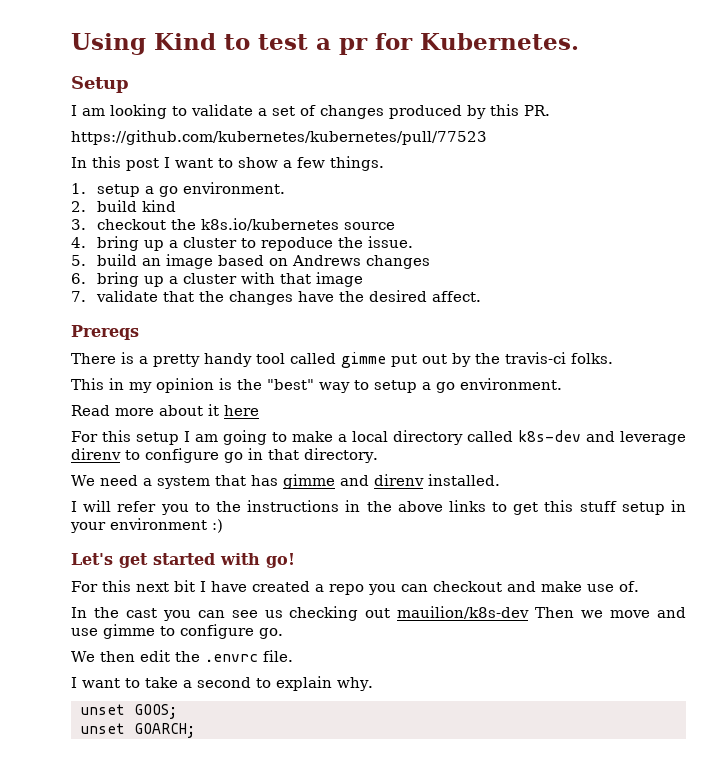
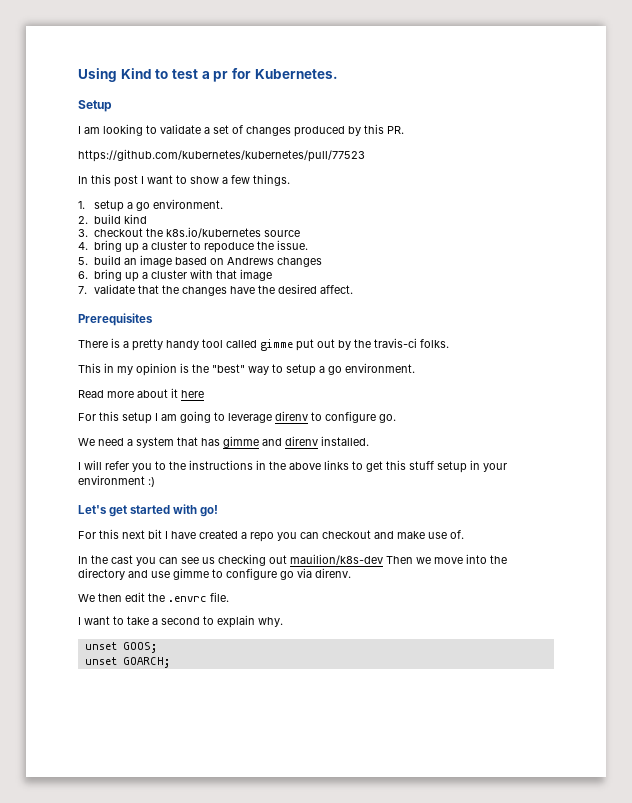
- Prereqs
+ Prerequisites
- For this setup I am going to make a local directory called k8s-dev and leverage direnv to configure go in that directory.
+ For this setup I am going to leverage direnv to configure go.
- In the cast you can see us checking out mauilion/k8s-dev Then we move and use gimme to configure go.
+ In the cast you can see us checking out mauilion/k8s-dev Then we move into the directory and use gimme to configure go via direnv.

